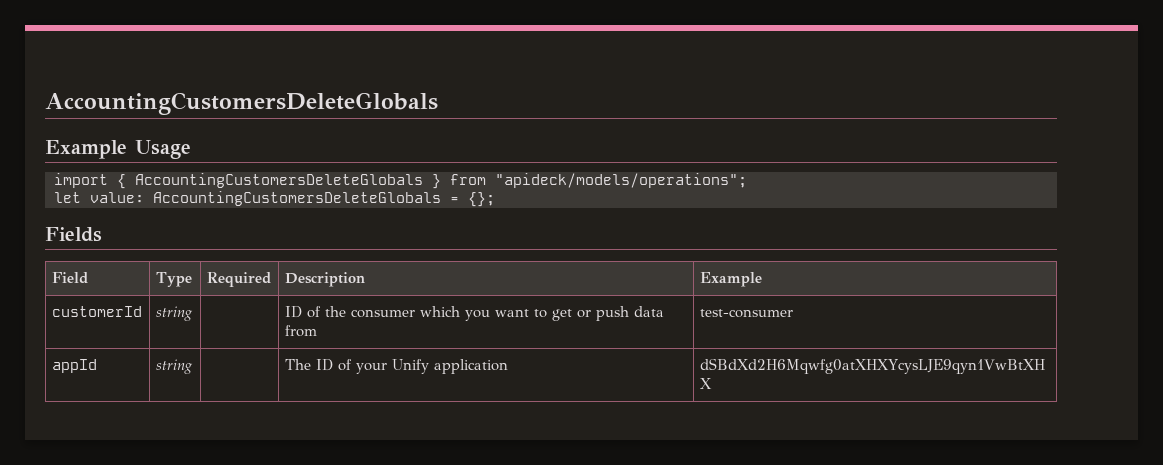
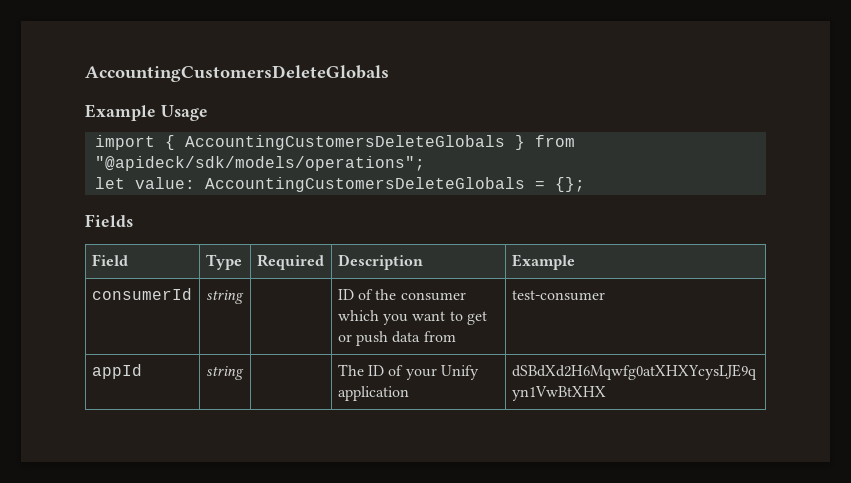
- import { AccountingCustomersDeleteGlobals } from "apideck/models/operations";
+ import { AccountingCustomersDeleteGlobals } from "@apideck/sdk/models/operations";
- customerId | string | | ID of the consumer which you want to get or push data from | test-consumer
+ consumerId | string | | ID of the consumer which you want to get or push data from | test-consumer

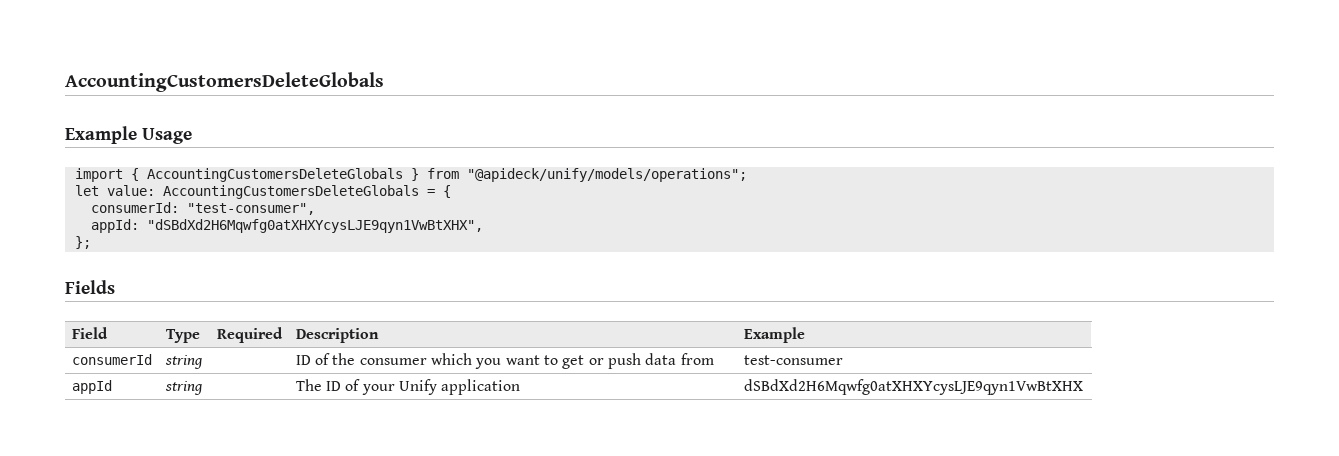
- import { AccountingCustomersDeleteGlobals } from "@apideck/sdk/models/operations";
+ import { AccountingCustomersDeleteGlobals } from "@apideck/unify/models/operations";
- let value: AccountingCustomersDeleteGlobals = {};
+ let value: AccountingCustomersDeleteGlobals = {
+ consumerId: "test-consumer",
+ appId: "dSBdXd2H6Mqwfg0atXHXYcysLJE9qyn1VwBtXHX",
+ };

